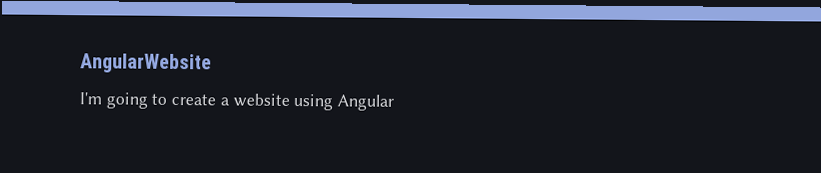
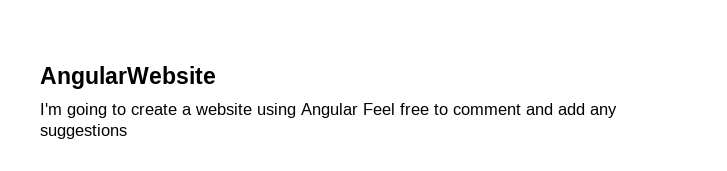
- I'm going to create a website using Angular
+ I'm going to create a website using Angular Feel free to comment and add any suggestions

